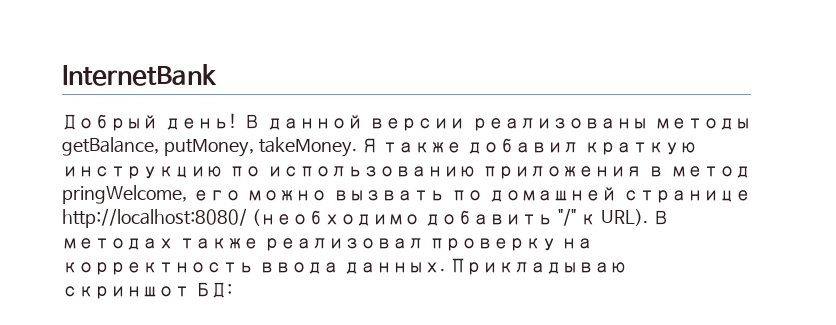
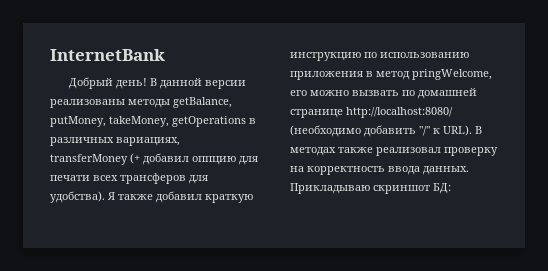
- В данной версии реализованы методы getBalance, putMoney, takeMoney.
+ В данной версии реализованы методы getBalance, putMoney, takeMoney, getOperations в различных вариациях, transferMoney (+ добавил оппцию для печати всех трансферов для удобства).

